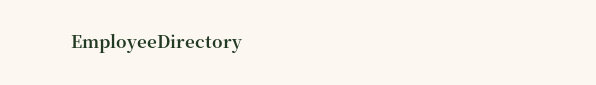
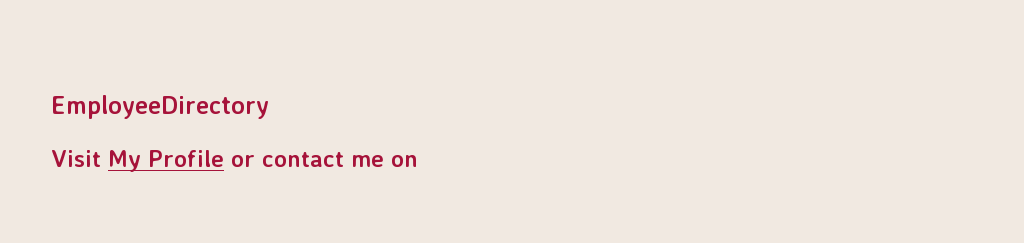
+ Visit My Profile or contact me on

